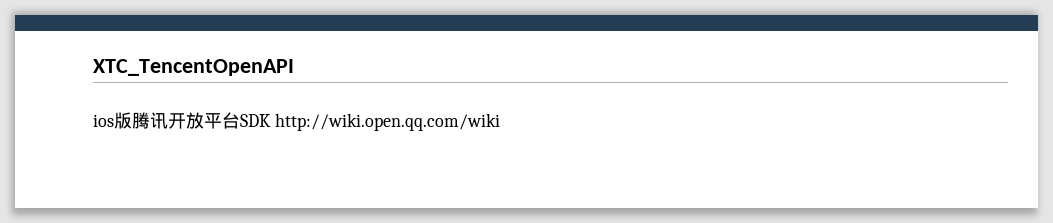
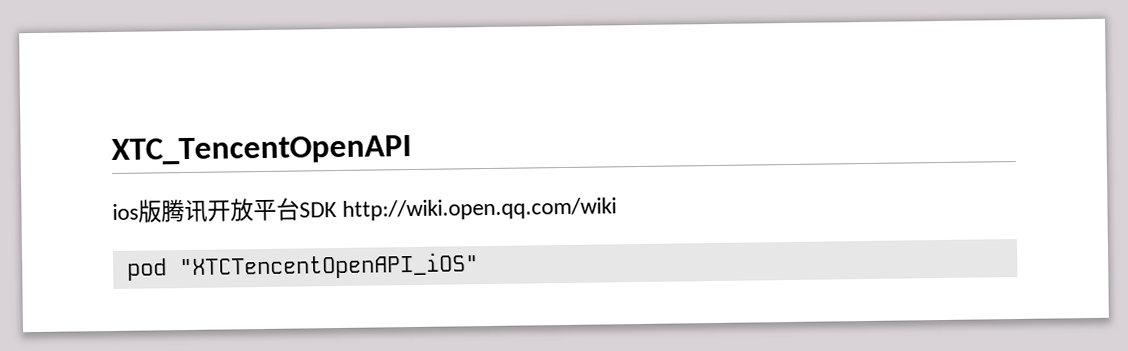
+ pod "XTCTencentOpenAPI_iOS"

